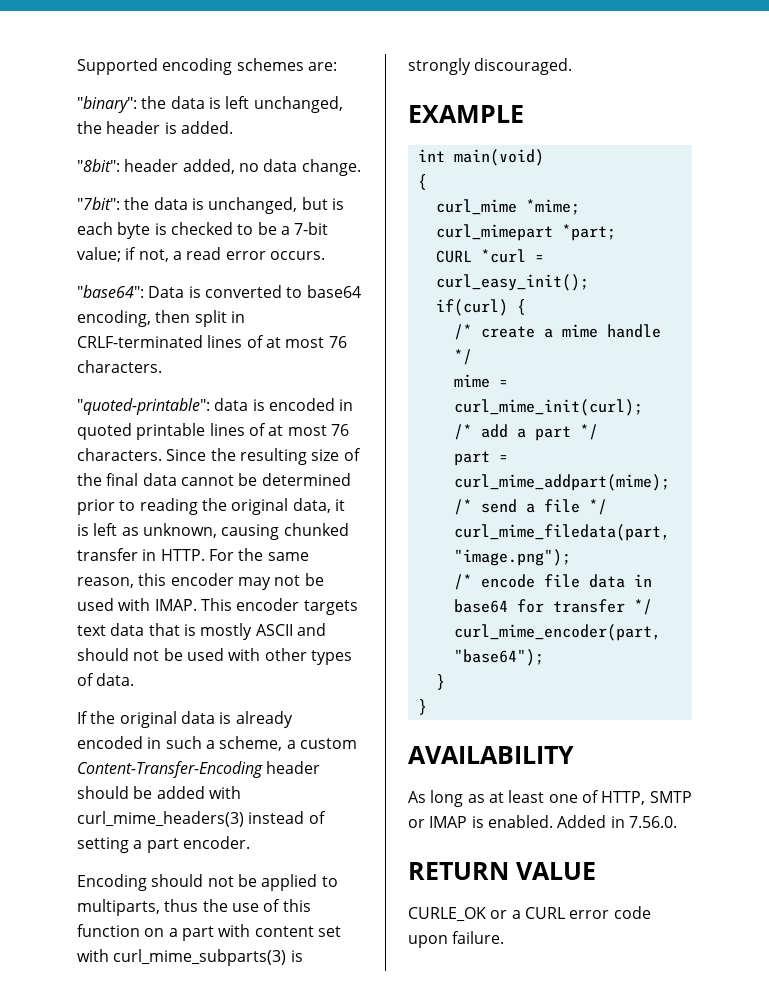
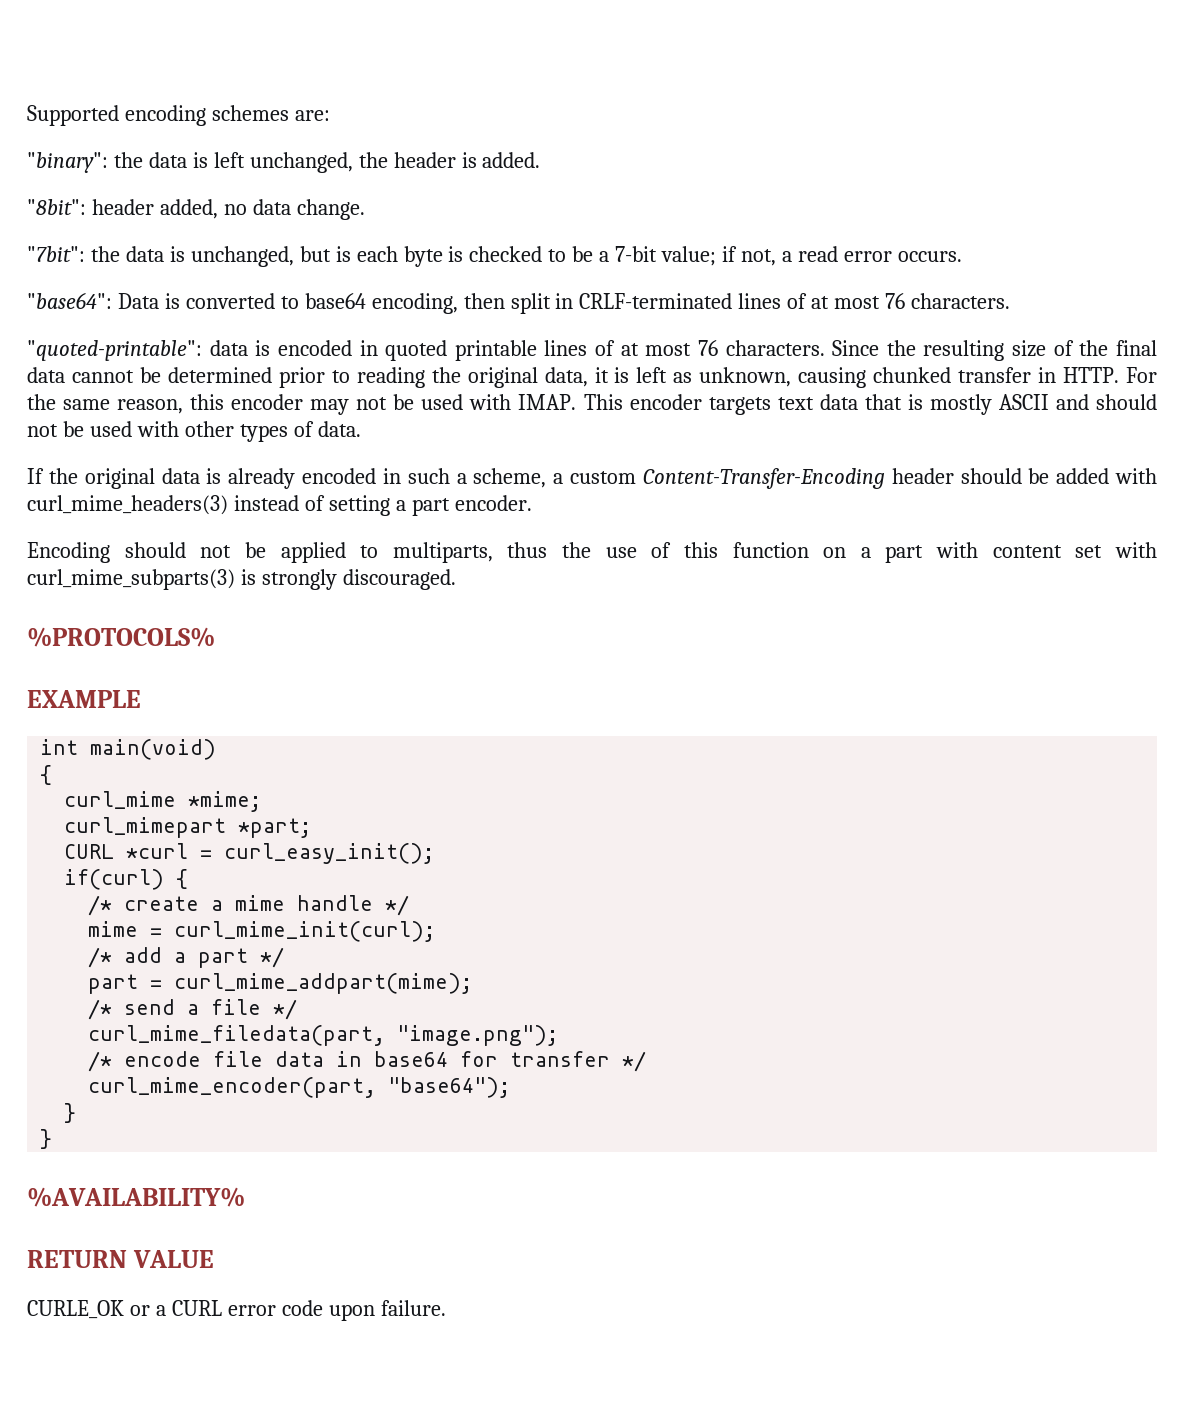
+ %PROTOCOLS%
- AVAILABILITY
- As long as at least one of HTTP, SMTP or IMAP is enabled. Added in 7.56.0.
+ %AVAILABILITY%

